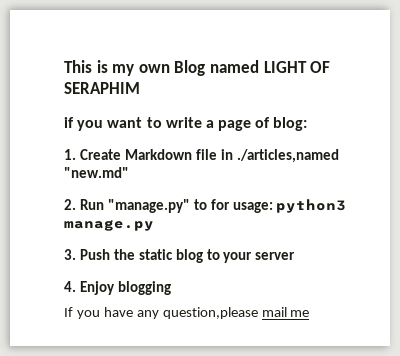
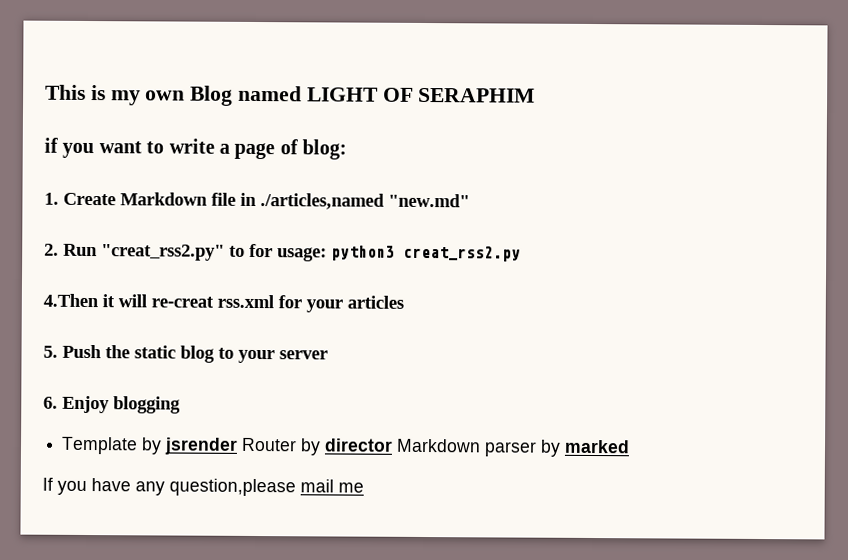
- 2. Run "manage.py" to for usage: python3 manage.py
- 3. Push the static blog to your server
+ 2. Run "creat_rss2.py" to for usage: python3 creat_rss2.py
+ 4.Then it will re-creat rss.xml for your articles
+ 5. Push the static blog to your server
- 4. Enjoy blogging
+ 6. Enjoy blogging
+ Template by jsrender Router by director Markdown parser by marked

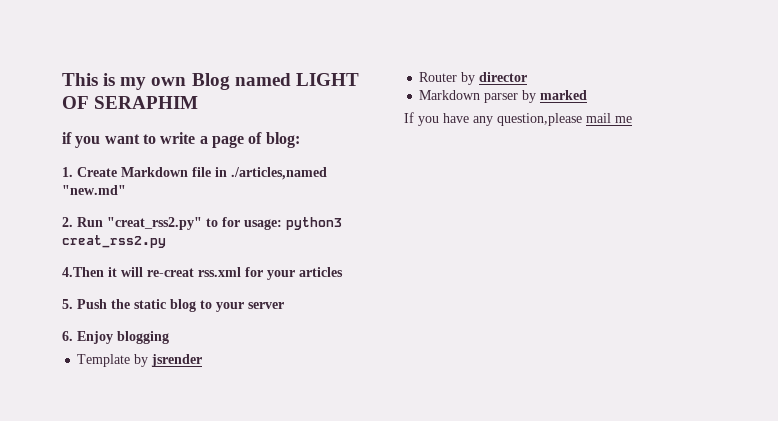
- Template by jsrender Router by director Markdown parser by marked
+ Template by jsrender
+ Router by director
+ Markdown parser by marked

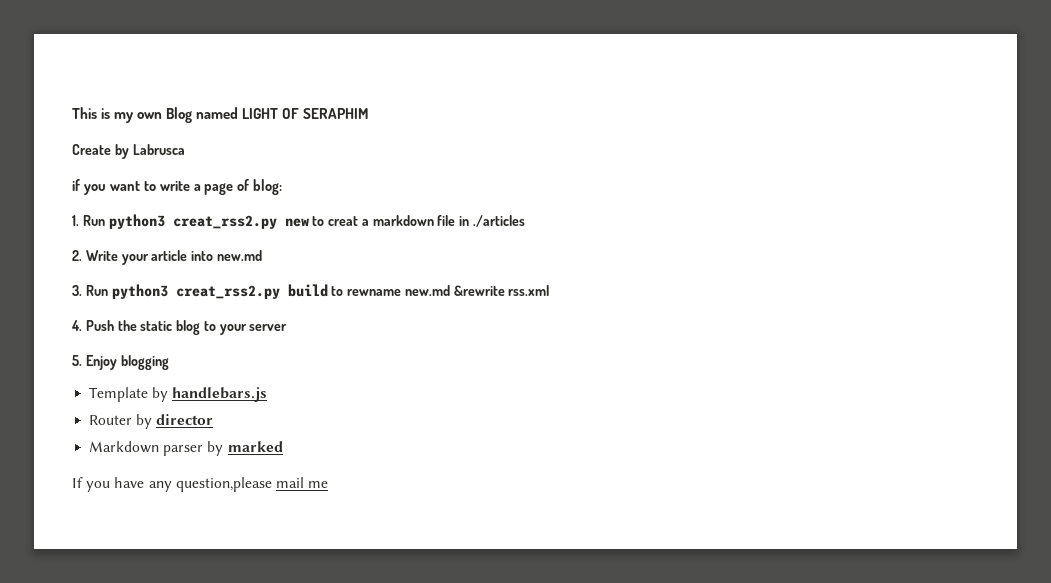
+ Create by Labrusca
- 1. Create Markdown file in ./articles,named "new.md"
- 2. Run "creat_rss2.py" to for usage: python3 creat_rss2.py
- 4.Then it will re-creat rss.xml for your articles
- 5. Push the static blog to your server
+ 1. Run python3 creat_rss2.py new to creat a markdown file in ./articles
+ 2. Write your article into new.md
+ 3. Run python3 creat_rss2.py build to rewname new.md &rewrite rss.xml
+ 4. Push the static blog to your server
- 6. Enjoy blogging
+ 5. Enjoy blogging
- Template by jsrender
+ Template by handlebars.js

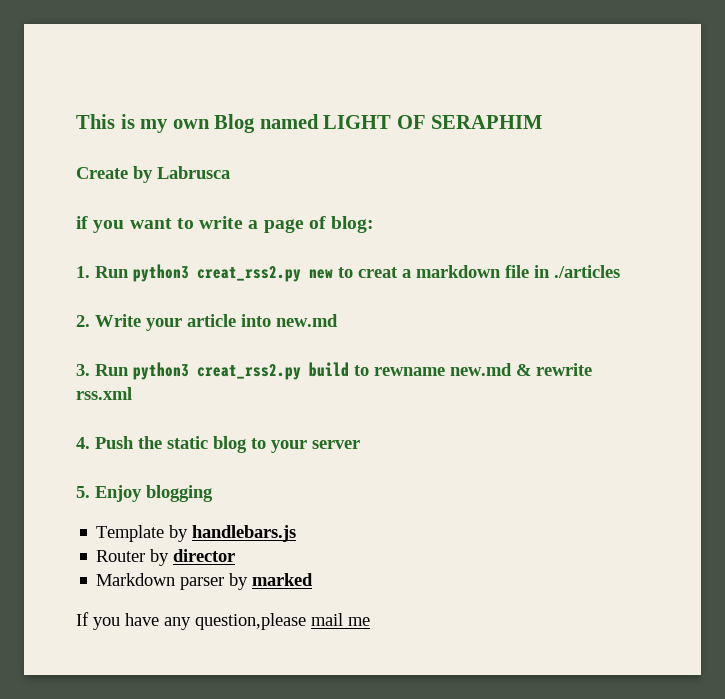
- 3. Run python3 creat_rss2.py build to rewname new.md &rewrite rss.xml
+ 3. Run python3 creat_rss2.py build to rewname new.md & rewrite rss.xml

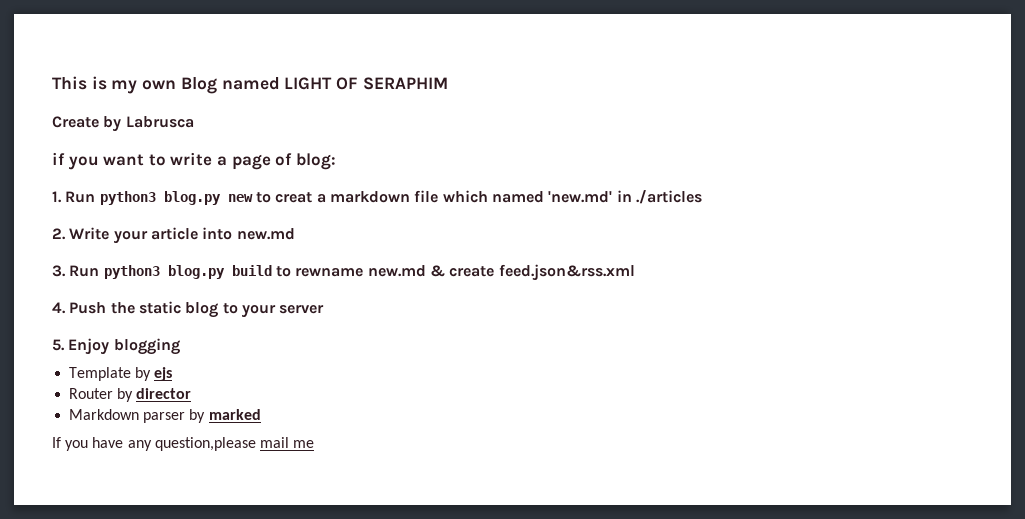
- 1. Run python3 creat_rss2.py new to creat a markdown file in ./articles
+ 1. Run python3 blog.py new to creat a markdown file which named 'new.md' in ./articles
- 3. Run python3 creat_rss2.py build to rewname new.md & rewrite rss.xml
+ 3. Run python3 blog.py build to rewname new.md & create feed.json&rss.xml
- Template by handlebars.js
+ Template by ejs

